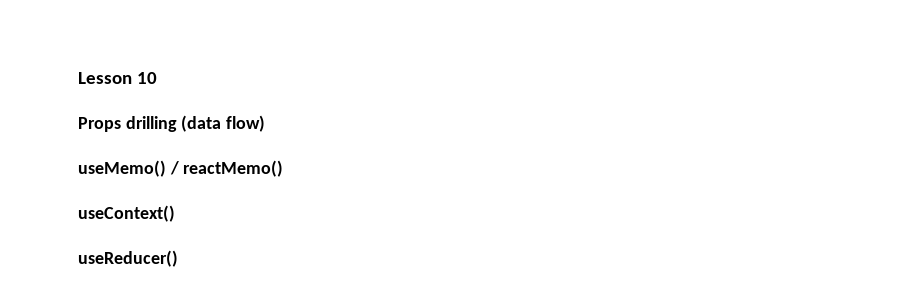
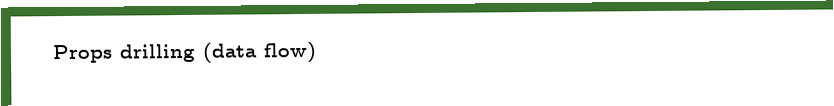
- Lesson 10
- useMemo() / reactMemo()
- useContext()
- useReducer()

